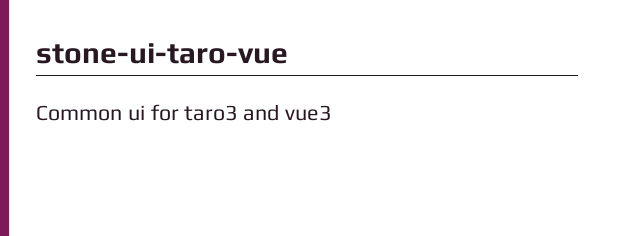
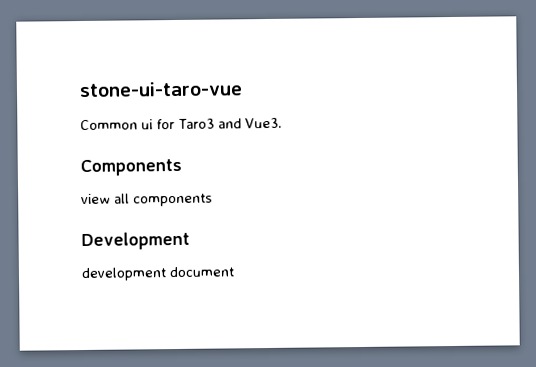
- Common ui for taro3 and vue3
+ Common ui for Taro3 and Vue3.
+ Components
+ view all components
+ Development
+ development document

